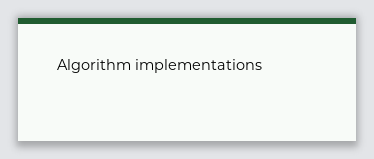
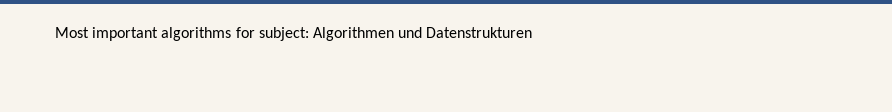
- Algorithm implementations
+ Most important algorithms for subject: Algorithmen und Datenstrukturen

